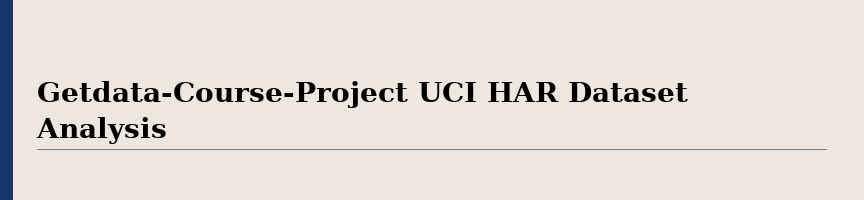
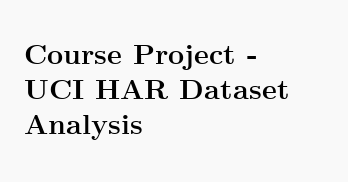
- Getdata-Course-Project UCI HAR Dataset Analysis
+ Course Project - UCI HAR Dataset Analysis

